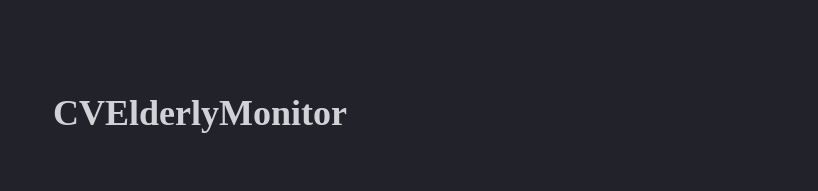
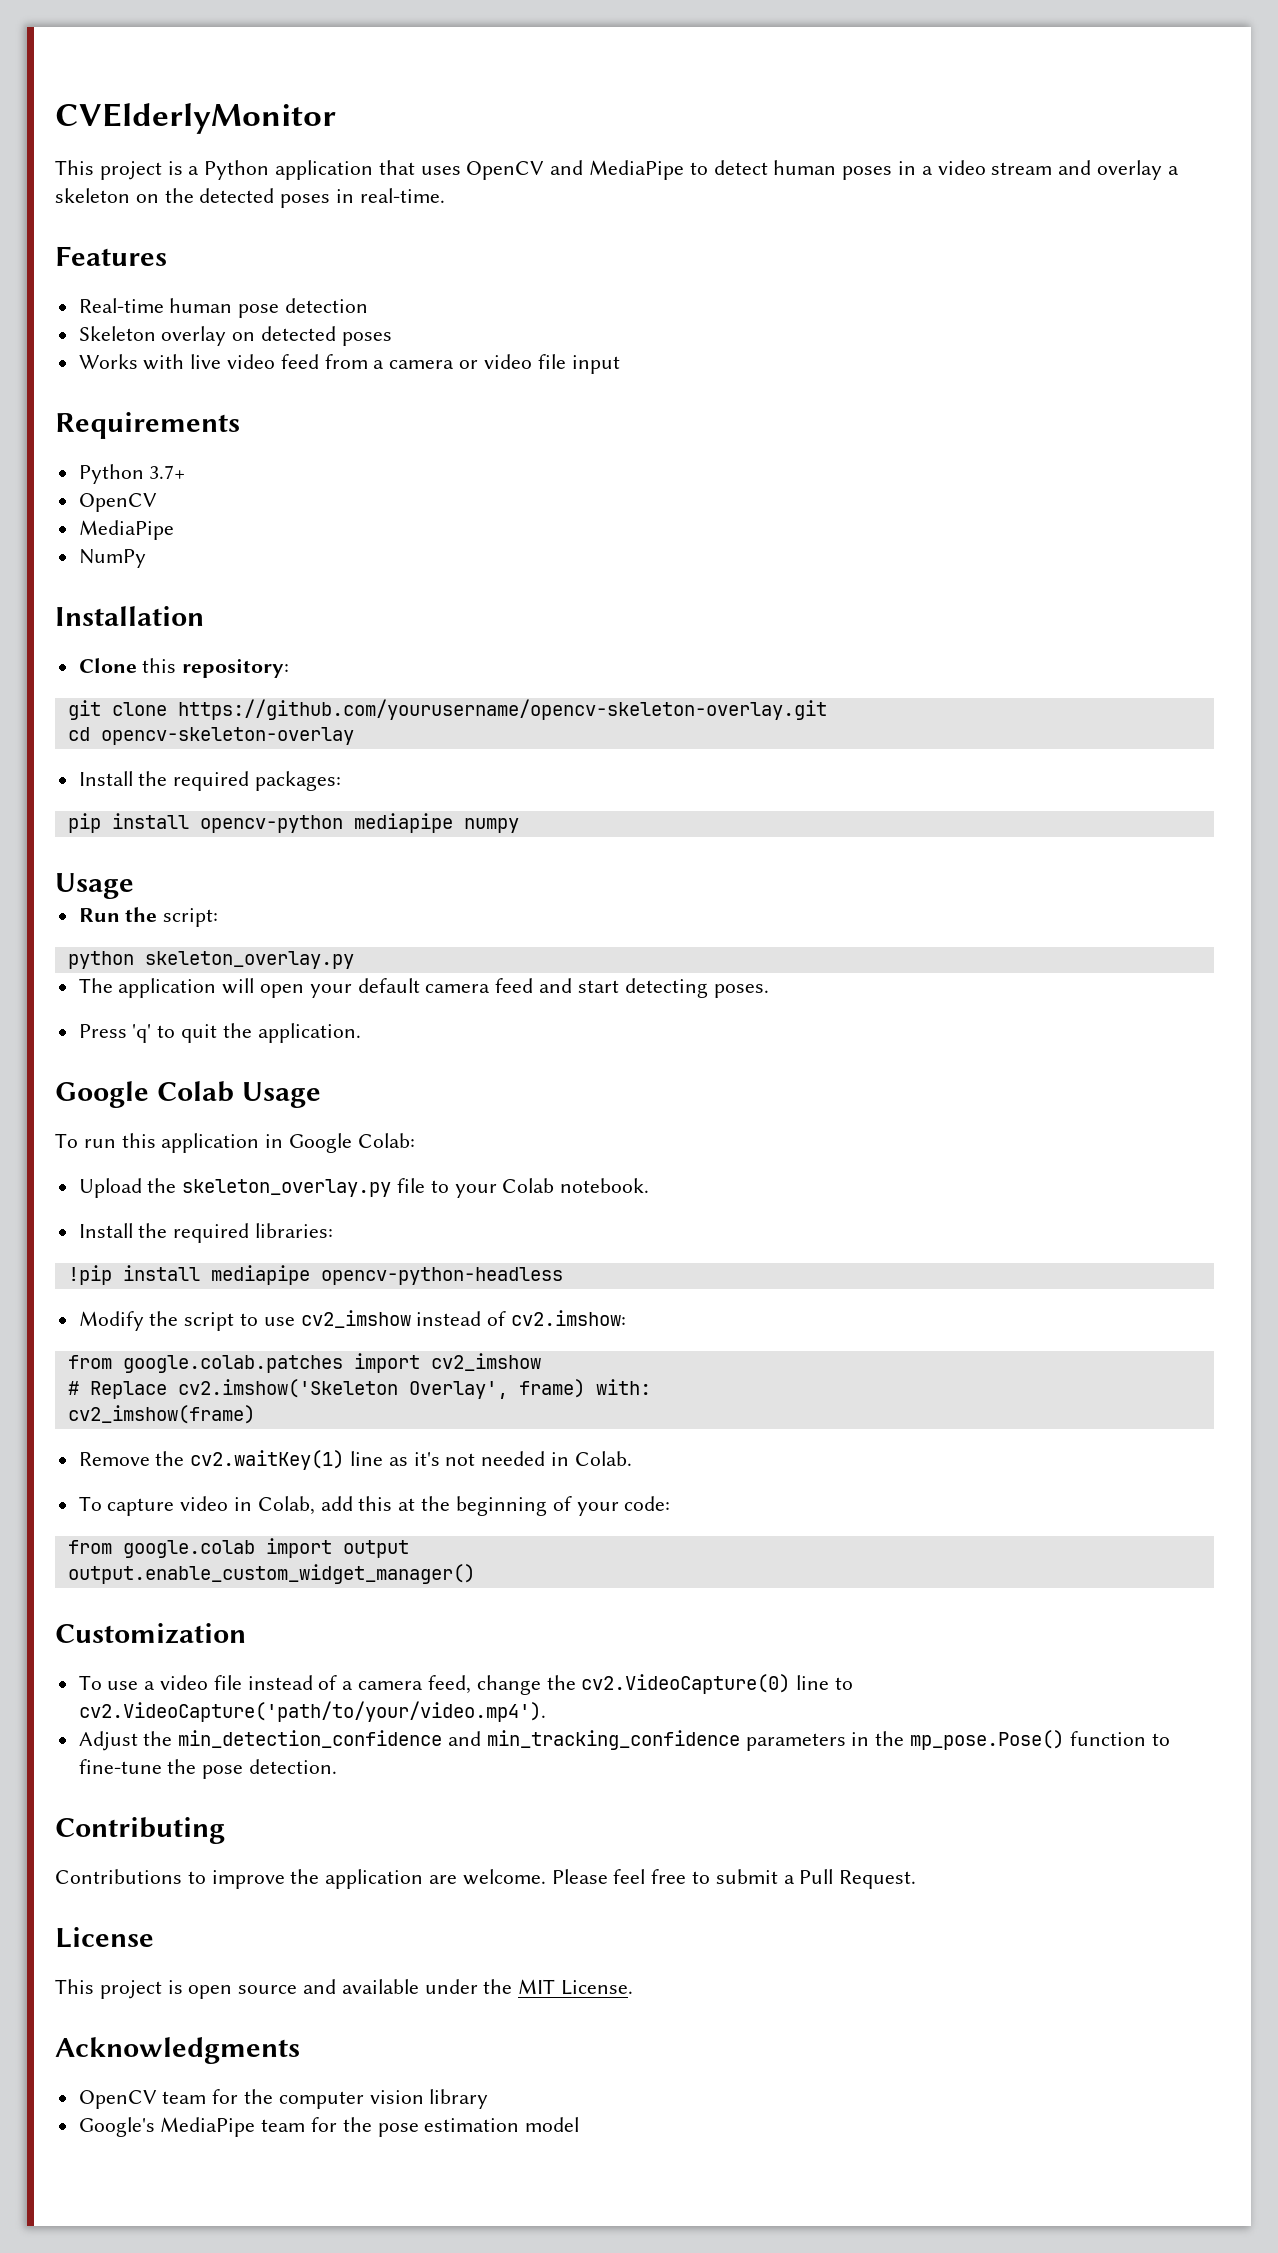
+ This project is a Python application that uses OpenCV and MediaPipe to detect human poses in a video stream and overlay a skeleton on the detected poses in real-time.
+ Features
+ Real-time human pose detection
+ Skeleton overlay on detected poses
+ Works with live video feed from a camera or video file input
+ Requirements
+ Python 3.7+
+ OpenCV
+ MediaPipe
+ NumPy
+ Installation
+ Clone this repository:
+ git clone https://github.com/yourusername/opencv-skeleton-overlay.git
+ cd opencv-skeleton-overlay
+ Install the required packages:
+ pip install opencv-python mediapipe numpy
+ Usage
+ Run the script:
+ python skeleton_overlay.py
+ The application will open your default camera feed and start detecting poses.
+ Press 'q' to quit the application.
+ Google Colab Usage
+ To run this application in Google Colab:
+ Upload the skeleton_overlay.py file to your Colab notebook.
+ Install the required libraries:
+ !pip install mediapipe opencv-python-headless
+ Modify the script to use cv2_imshow instead of cv2.imshow:
+ from google.colab.patches import cv2_imshow
+ # Replace cv2.imshow('Skeleton Overlay', frame) with:
+ cv2_imshow(frame)
+ Remove the cv2.waitKey(1) line as it's not needed in Colab.
+ To capture video in Colab, add this at the beginning of your code:
+ from google.colab import output
+ output.enable_custom_widget_manager()
+ Customization
+ To use a video file instead of a camera feed, change the cv2.VideoCapture(0) line to cv2.VideoCapture('path/to/your/video.mp4').
+ Adjust the min_detection_confidence and min_tracking_confidence parameters in the mp_pose.Pose() function to fine-tune the pose detection.
+ Contributing
+ Contributions to improve the application are welcome. Please feel free to submit a Pull Request.
+ License
+ This project is open source and available under the MIT License.
+ Acknowledgments
+ OpenCV team for the computer vision library
+ Google's MediaPipe team for the pose estimation model

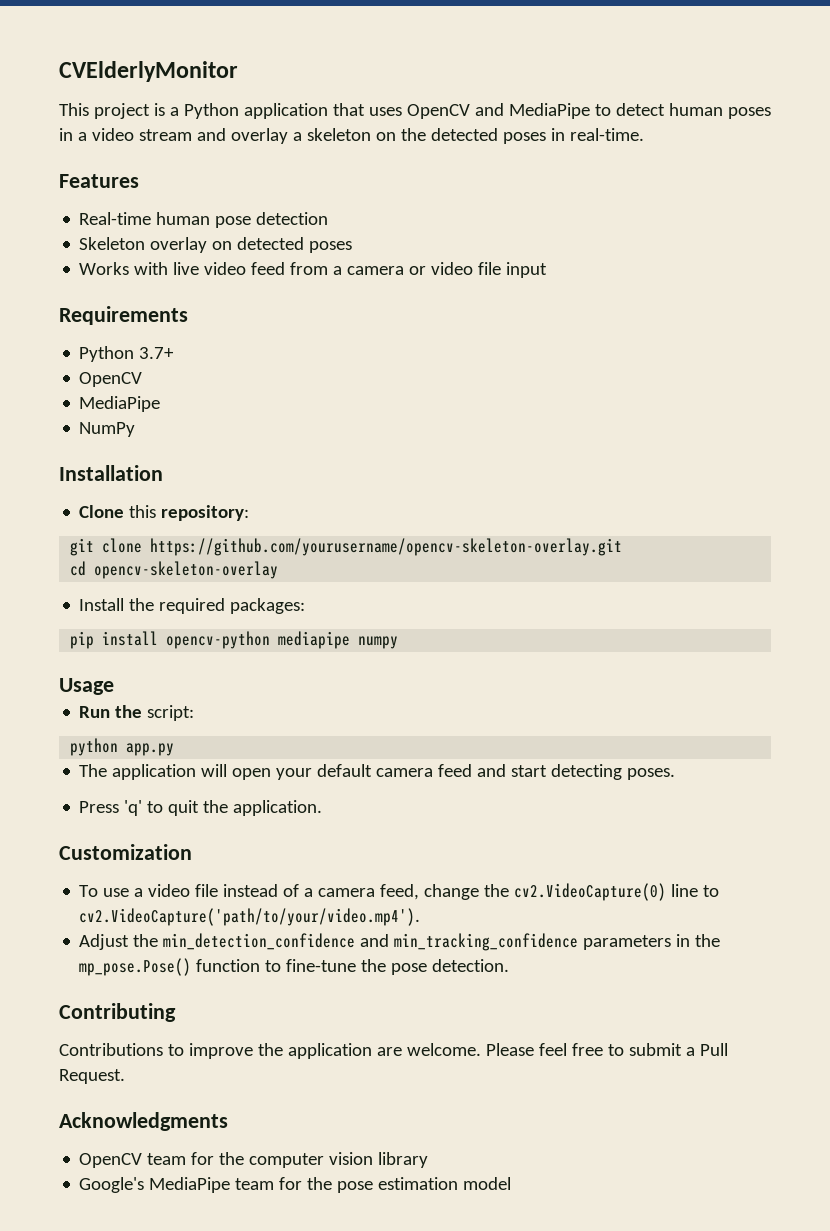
- python skeleton_overlay.py
+ python app.py
- Google Colab Usage
- To run this application in Google Colab:
- Upload the skeleton_overlay.py file to your Colab notebook.
- Install the required libraries:
- !pip install mediapipe opencv-python-headless
- Modify the script to use cv2_imshow instead of cv2.imshow:
- from google.colab.patches import cv2_imshow
- # Replace cv2.imshow('Skeleton Overlay', frame) with:
- cv2_imshow(frame)
- Remove the cv2.waitKey(1) line as it's not needed in Colab.
- To capture video in Colab, add this at the beginning of your code:
- from google.colab import output
- output.enable_custom_widget_manager()
- License
- This project is open source and available under the MIT License.

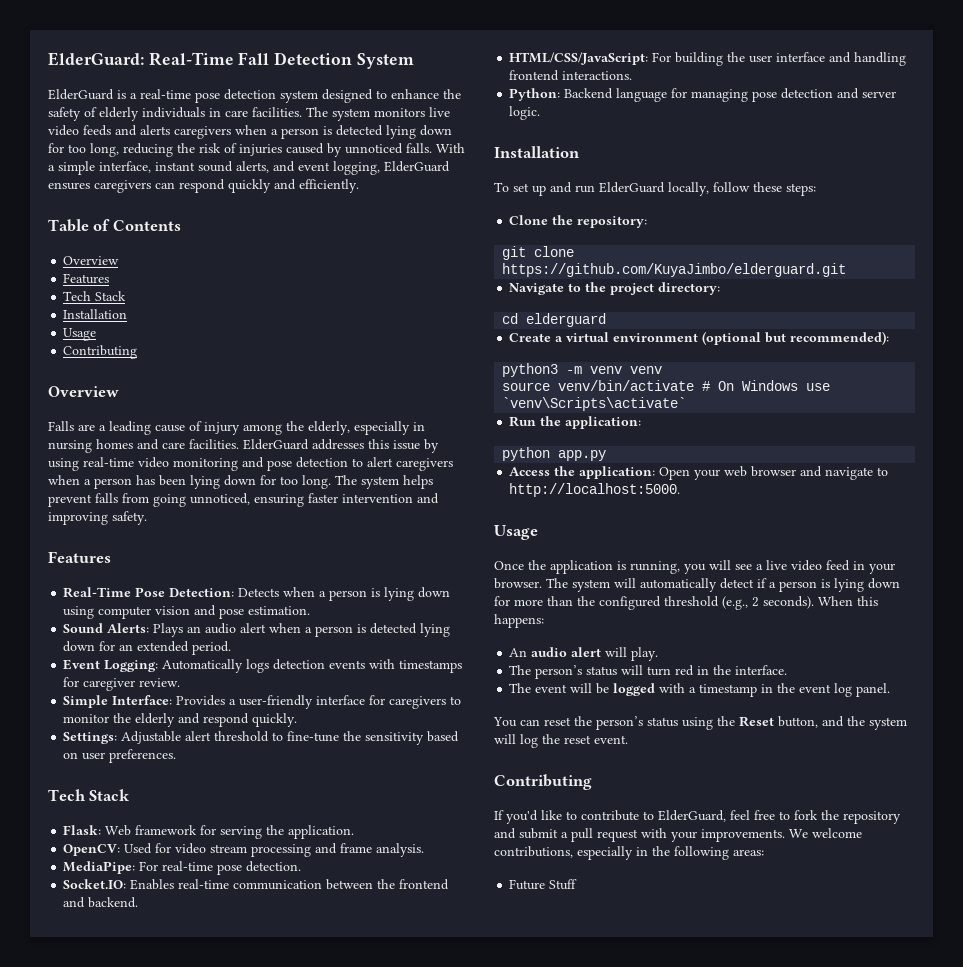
- CVElderlyMonitor
- This project is a Python application that uses OpenCV and MediaPipe to detect human poses in a video stream and overlay a skeleton on the detected poses in real-time.
+ ElderGuard: Real-Time Fall Detection System
+ ElderGuard is a real-time pose detection system designed to enhance the safety of elderly individuals in care facilities. The system monitors live video feeds and alerts caregivers when a person is detected lying down for too long, reducing the risk of injuries caused by unnoticed falls. With a simple interface, instant sound alerts, and event logging, ElderGuard ensures caregivers can respond quickly and efficiently.
+ Table of Contents
+ Overview
  Features
- Real-time human pose detection
- Skeleton overlay on detected poses
- Works with live video feed from a camera or video file input
- Requirements
- Python 3.7+
- OpenCV
- MediaPipe
- NumPy
+ Tech Stack
  Installation
+ Usage
+ Contributing
+ Overview
+ Falls are a leading cause of injury among the elderly, especially in nursing homes and care facilities. ElderGuard addresses this issue by using real-time video monitoring and pose detection to alert caregivers when a person has been lying down for too long. The system helps prevent falls from going unnoticed, ensuring faster intervention and improving safety.
+ Features
+ Real-Time Pose Detection: Detects when a person is lying down using computer vision and pose estimation.
+ Sound Alerts: Plays an audio alert when a person is detected lying down for an extended period.
+ Event Logging: Automatically logs detection events with timestamps for caregiver review.
+ Simple Interface: Provides a user-friendly interface for caregivers to monitor the elderly and respond quickly.
+ Settings: Adjustable alert threshold to fine-tune the sensitivity based on user preferences.
+ Tech Stack
+ Flask: Web framework for serving the application.
+ OpenCV: Used for video stream processing and frame analysis.
+ MediaPipe: For real-time pose detection.
+ Socket.IO: Enables real-time communication between the frontend and backend.
+ HTML/CSS/JavaScript: For building the user interface and handling frontend interactions.
+ Python: Backend language for managing pose detection and server logic.
+ Installation
+ To set up and run ElderGuard locally, follow these steps:
- Clone this repository:
+ Clone the repository:
- git clone https://github.com/yourusername/opencv-skeleton-overlay.git
- cd opencv-skeleton-overlay
- Install the required packages:
- pip install opencv-python mediapipe numpy
- Usage
+ git clone https://github.com/KuyaJimbo/elderguard.git
+ Navigate to the project directory:
+ cd elderguard
+ Create a virtual environment (optional but recommended):
+ python3 -m venv venv
+ source venv/bin/activate # On Windows use `venv\Scripts\activate`
- Run the script:
+ Run the application:
- The application will open your default camera feed and start detecting poses.
- Press 'q' to quit the application.
- Customization
- To use a video file instead of a camera feed, change the cv2.VideoCapture(0) line to cv2.VideoCapture('path/to/your/video.mp4').
- Adjust the min_detection_confidence and min_tracking_confidence parameters in the mp_pose.Pose() function to fine-tune the pose detection.
+ Access the application: Open your web browser and navigate to http://localhost:5000.
+ Usage
+ Once the application is running, you will see a live video feed in your browser. The system will automatically detect if a person is lying down for more than the configured threshold (e.g., 2 seconds). When this happens:
+ An audio alert will play.
+ The person’s status will turn red in the interface.
+ The event will be logged with a timestamp in the event log panel.
+ You can reset the person’s status using the Reset button, and the system will log the reset event.
  Contributing
- Contributions to improve the application are welcome. Please feel free to submit a Pull Request.
- Acknowledgments
- OpenCV team for the computer vision library
- Google's MediaPipe team for the pose estimation model
+ If you'd like to contribute to ElderGuard, feel free to fork the repository and submit a pull request with your improvements. We welcome contributions, especially in the following areas:
+ Future Stuff

